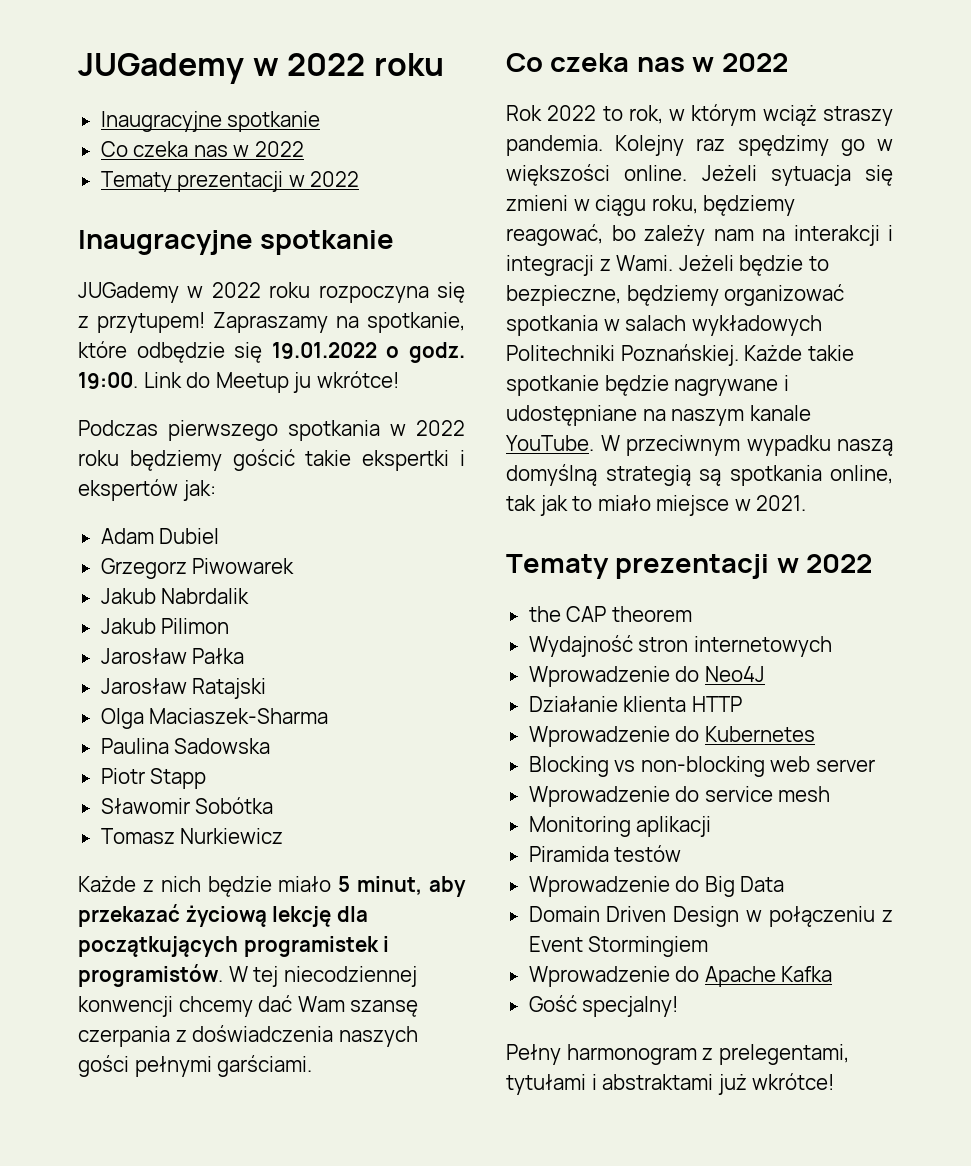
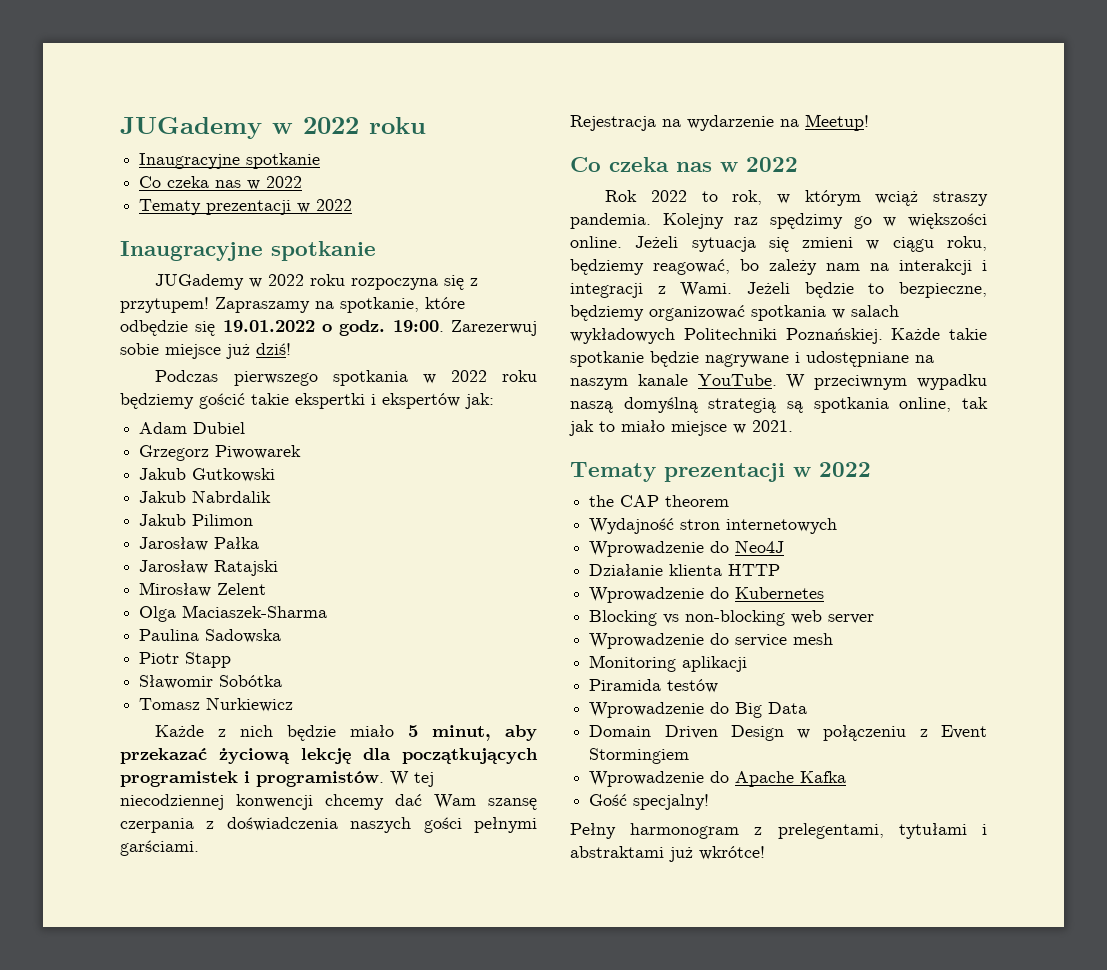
- Link do Meetup ju wkrótce!
+ Zarezerwuj sobie miejsce już dziś!
+ Jakub Gutkowski
+ Mirosław Zelent
+ Rejestracja na wydarzenie na Meetup!

